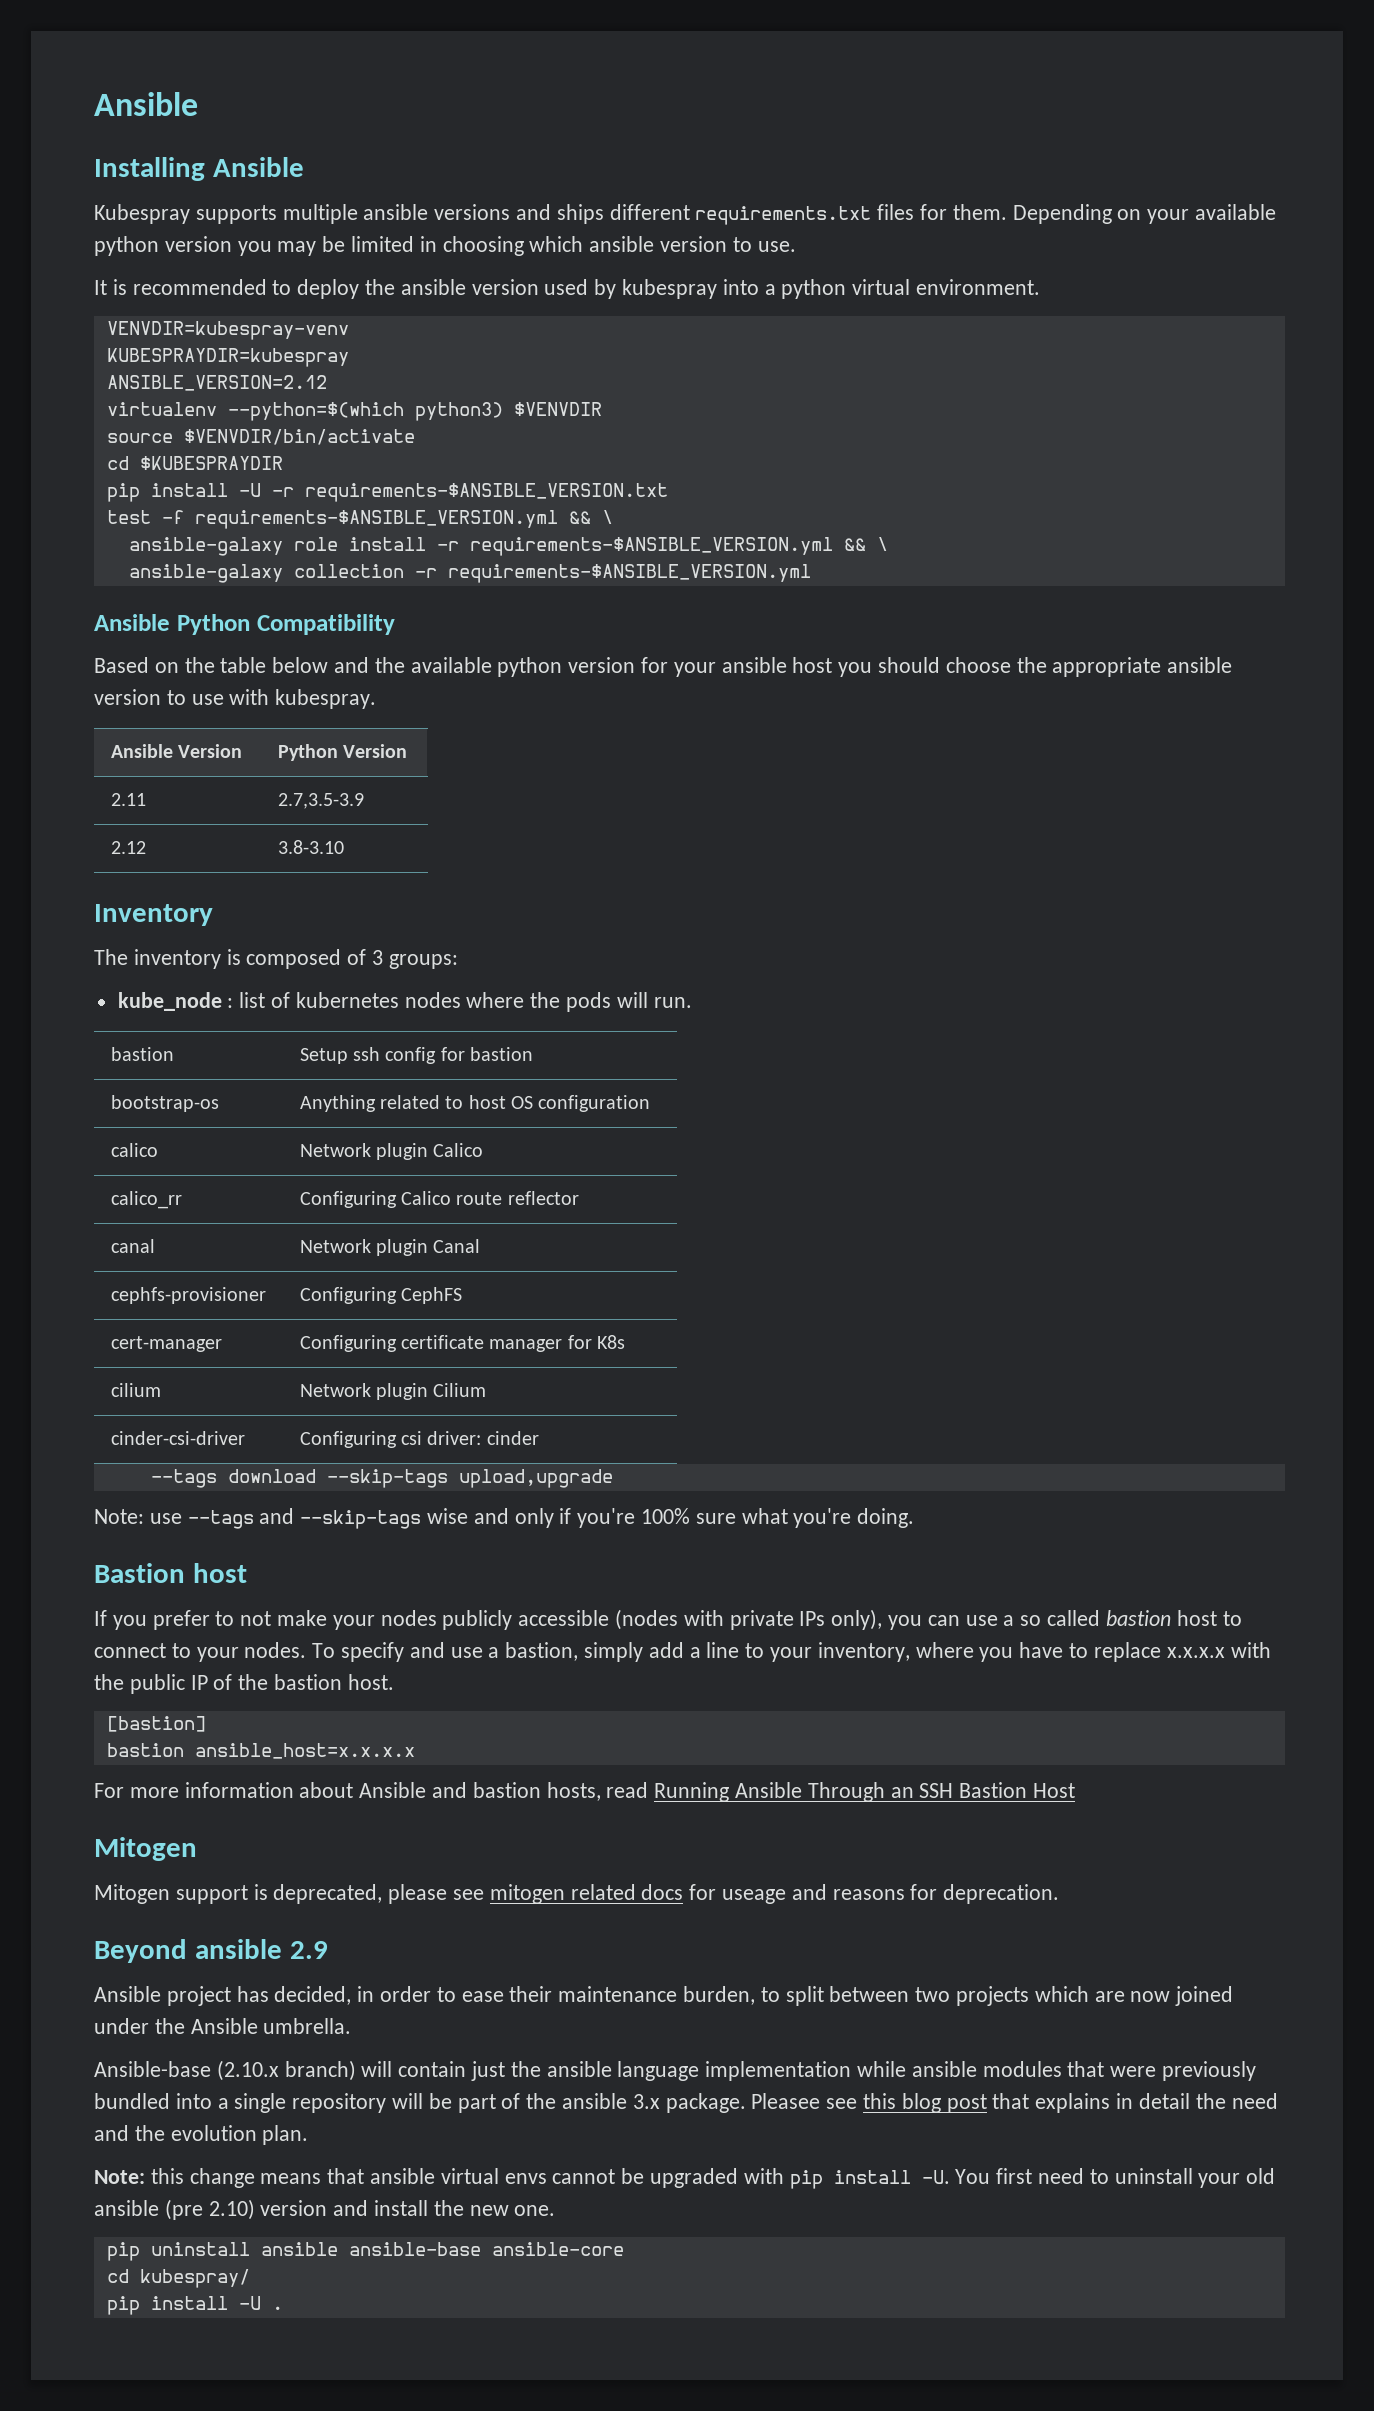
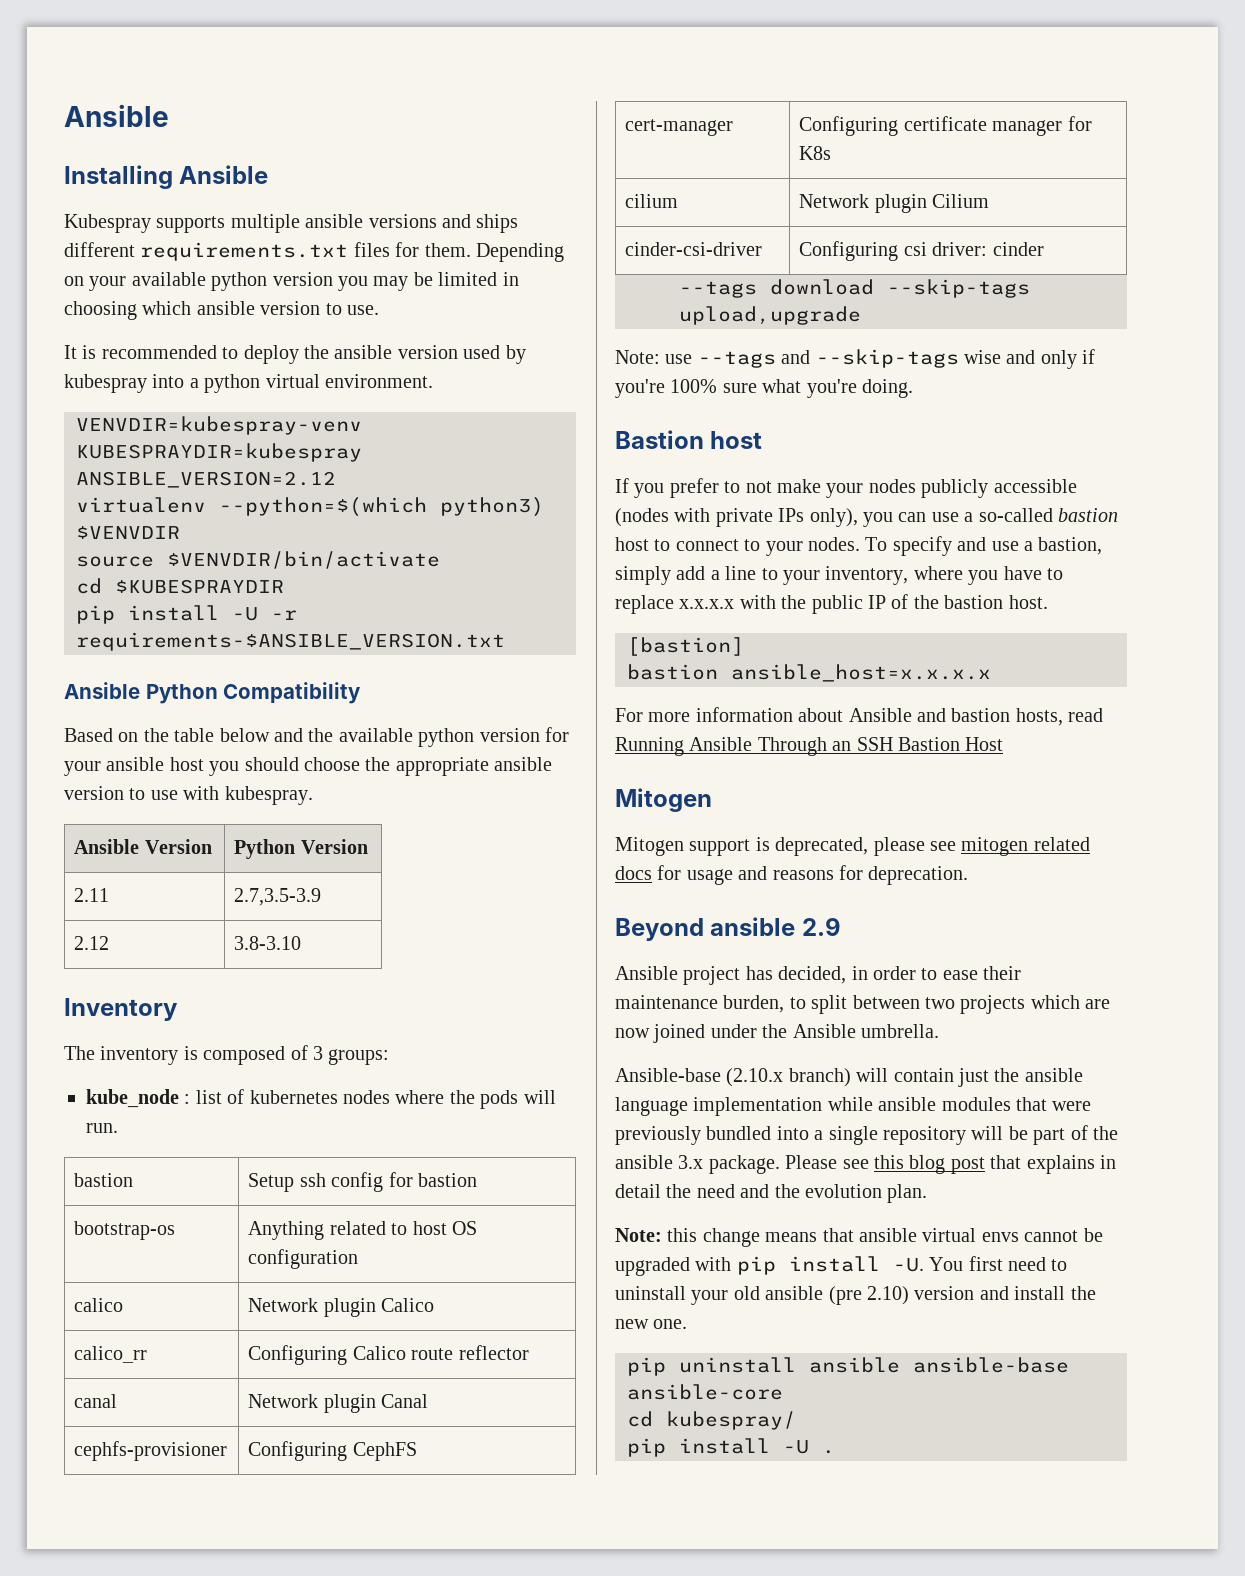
- test -f requirements-$ANSIBLE_VERSION.yml && \
- ansible-galaxy role install -r requirements-$ANSIBLE_VERSION.yml && \
- ansible-galaxy collection -r requirements-$ANSIBLE_VERSION.yml
- If you prefer to not make your nodes publicly accessible (nodes with private IPs only), you can use a so called bastion host to connect to your nodes.
+ If you prefer to not make your nodes publicly accessible (nodes with private IPs only), you can use a so-called bastion host to connect to your nodes.
- Mitogen support is deprecated, please see mitogen related docs for useage and reasons for deprecation.
+ Mitogen support is deprecated, please see mitogen related docs for usage and reasons for deprecation.
- Pleasee see this blog post that explains in detail the need and the evolution plan.
+ Please see this blog post that explains in detail the need and the evolution plan.

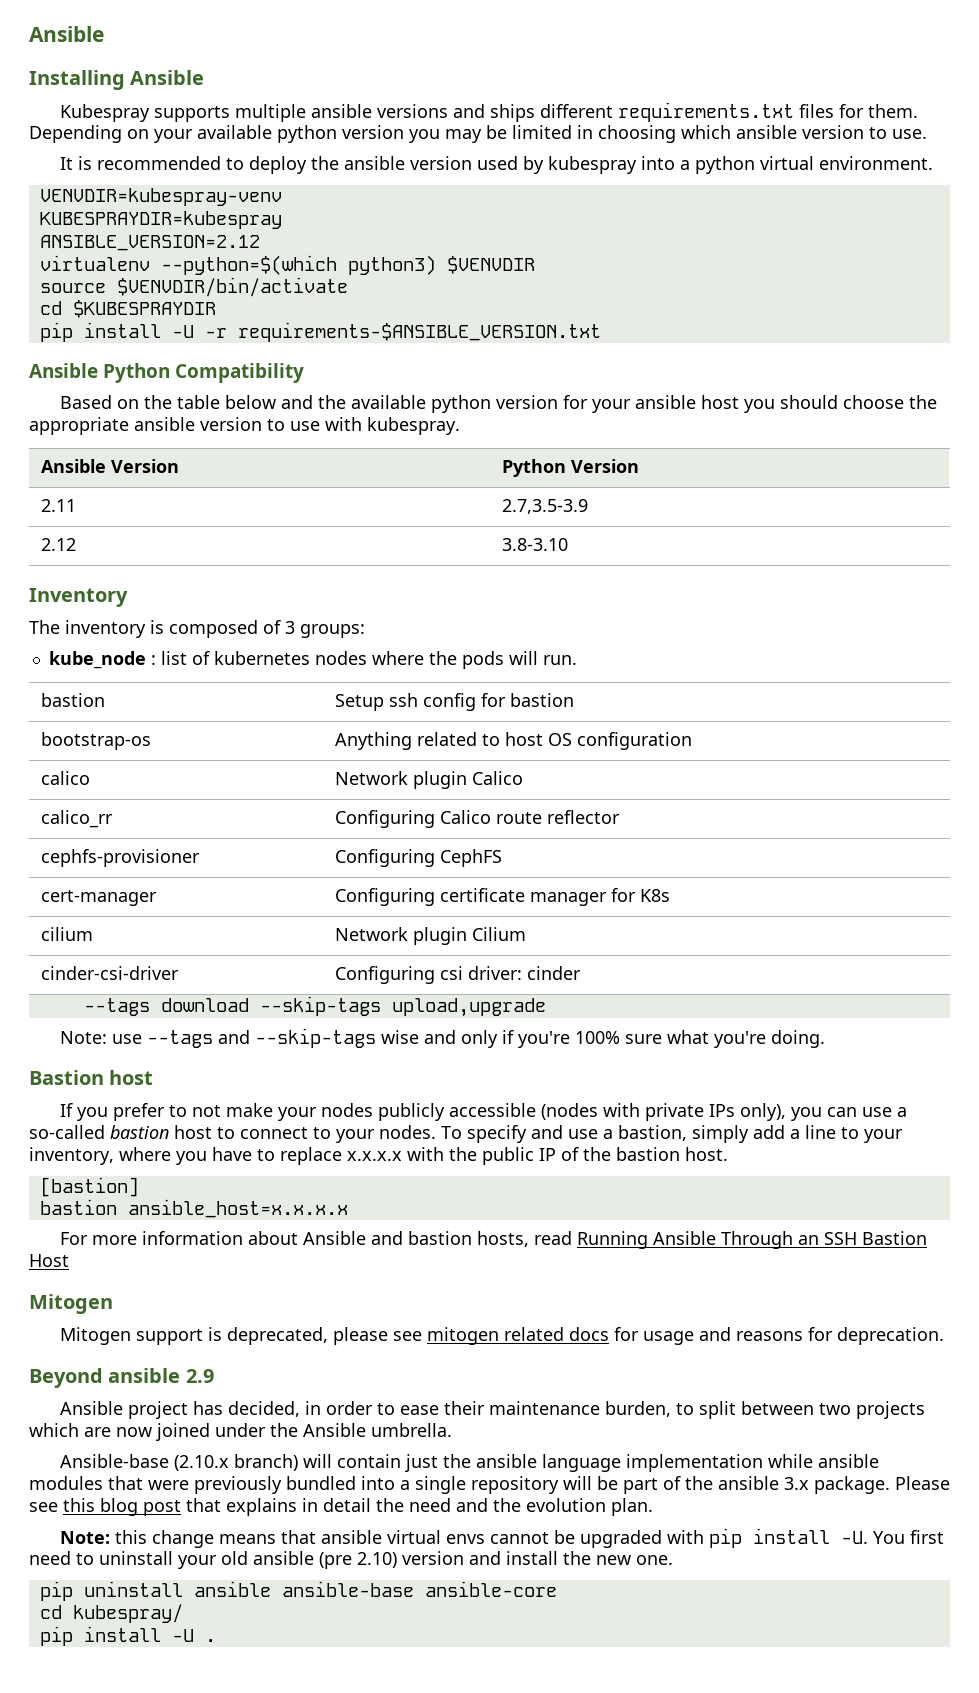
- canal | Network plugin Canal

